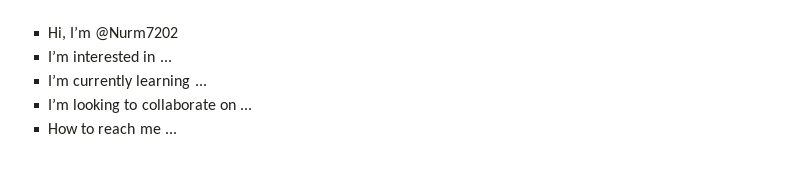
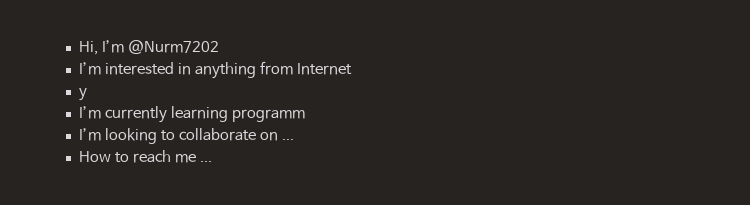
- I’m interested in ...
+ I’m interested in anything from Internet
+ y
- I’m currently learning ...
+ I’m currently learning programm

